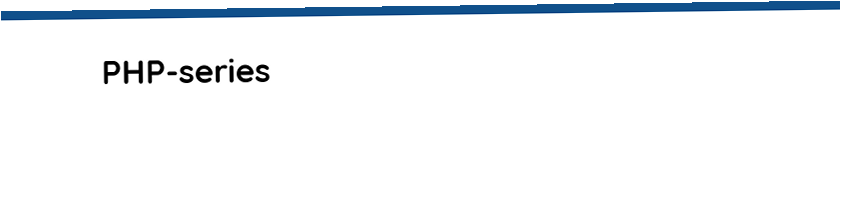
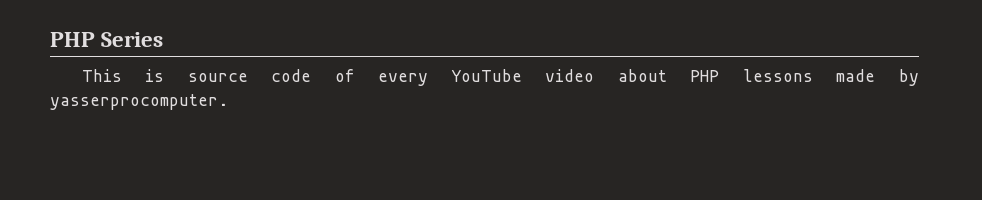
- PHP-series
+ PHP Series
+ This is source code of every YouTube video about PHP lessons made by yasserprocomputer.

